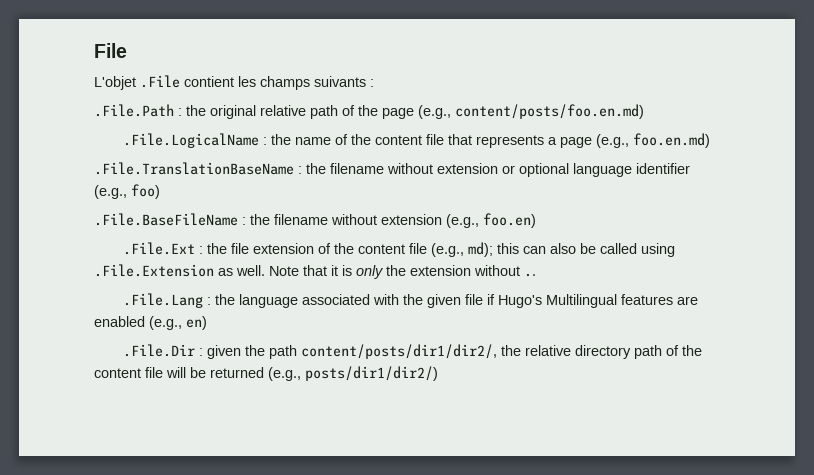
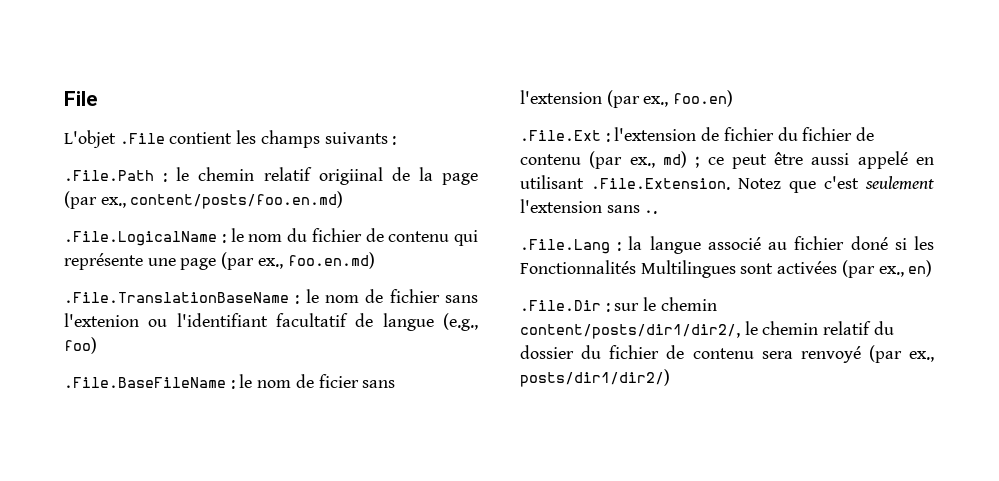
- .File.Path : the original relative path of the page (e.g., content/posts/foo.en.md)
- .File.LogicalName : the name of the content file that represents a page (e.g., foo.en.md)
- .File.TranslationBaseName : the filename without extension or optional language identifier (e.g., foo)
- .File.BaseFileName : the filename without extension (e.g., foo.en)
- .File.Ext : the file extension of the content file (e.g., md); this can also be called using .File.Extension as well. Note that it is only the extension without ..
- .File.Lang : the language associated with the given file if Hugo's Multilingual features are enabled (e.g., en)
- .File.Dir : given the path content/posts/dir1/dir2/, the relative directory path of the content file will be returned (e.g., posts/dir1/dir2/)
+ .File.Path : le chemin relatif origiinal de la page (par ex., content/posts/foo.en.md)
+ .File.LogicalName : le nom du fichier de contenu qui représente une page (par ex., foo.en.md)
+ .File.TranslationBaseName : le nom de fichier sans l'extenion ou l'identifiant facultatif de langue (e.g., foo)
+ .File.BaseFileName : le nom de ficier sans l'extension (par ex., foo.en)
+ .File.Ext : l'extension de fichier du fichier de contenu (par ex., md) ; ce peut être aussi appelé en utilisant .File.Extension. Notez que c'est seulement l'extension sans ..
+ .File.Lang : la langue associé au fichier doné si les Fonctionnalités Multilingues sont activées (par ex., en)
+ .File.Dir : sur le chemin content/posts/dir1/dir2/, le chemin relatif du dossier du fichier de contenu sera renvoyé (par ex., posts/dir1/dir2/)

